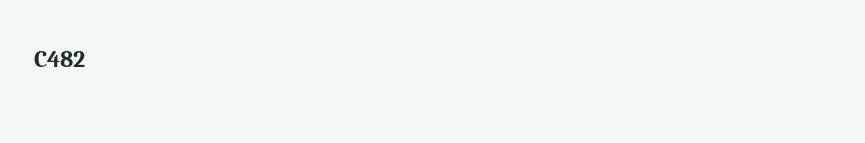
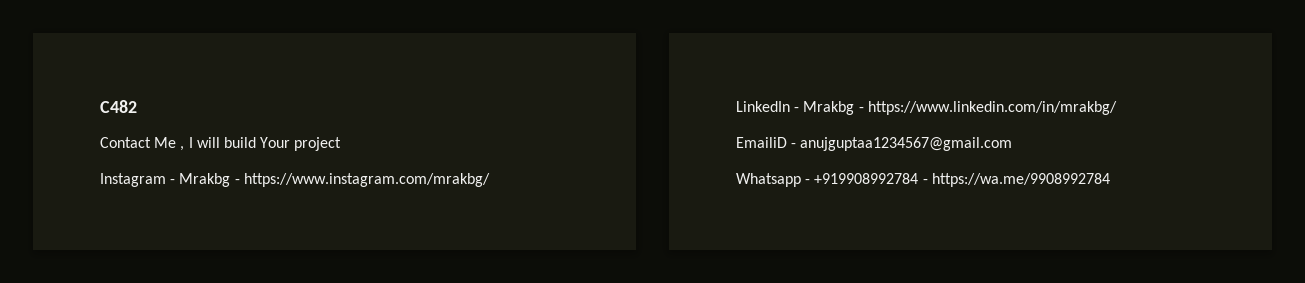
+ Contact Me , I will build Your project
+ Instagram - Mrakbg - https://www.instagram.com/mrakbg/
+ LinkedIn - Mrakbg - https://www.linkedin.com/in/mrakbg/
+ EmailiD - anujguptaa1234567@gmail.com
+ Whatsapp - +919908992784 - https://wa.me/9908992784

